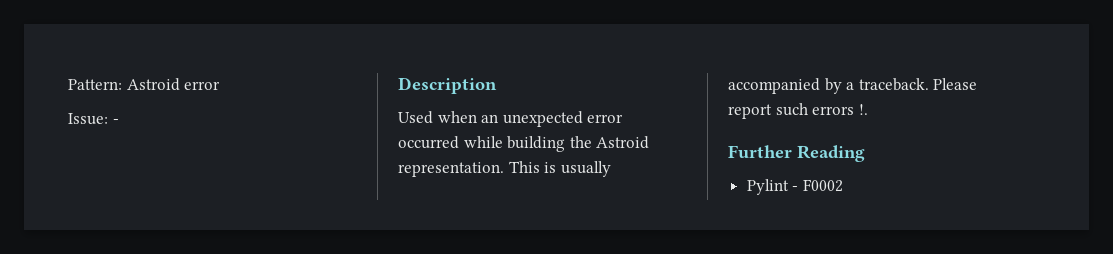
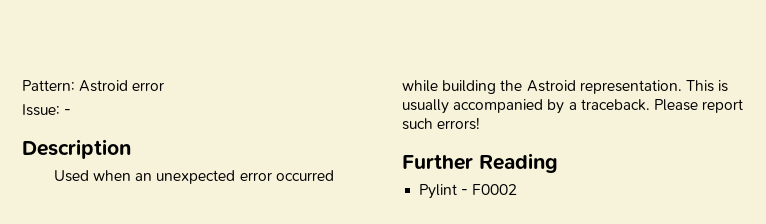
- Please report such errors !.
+ Please report such errors!

